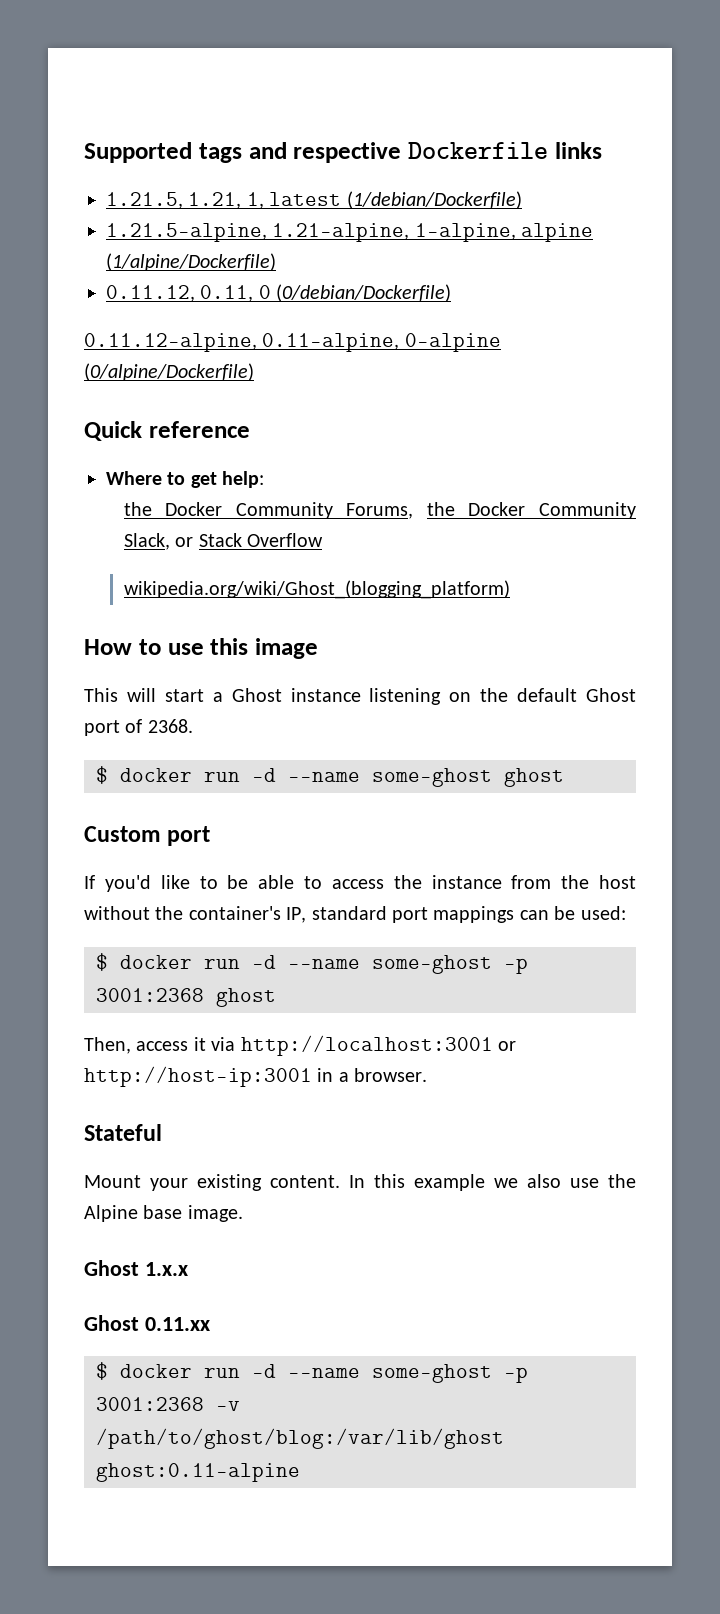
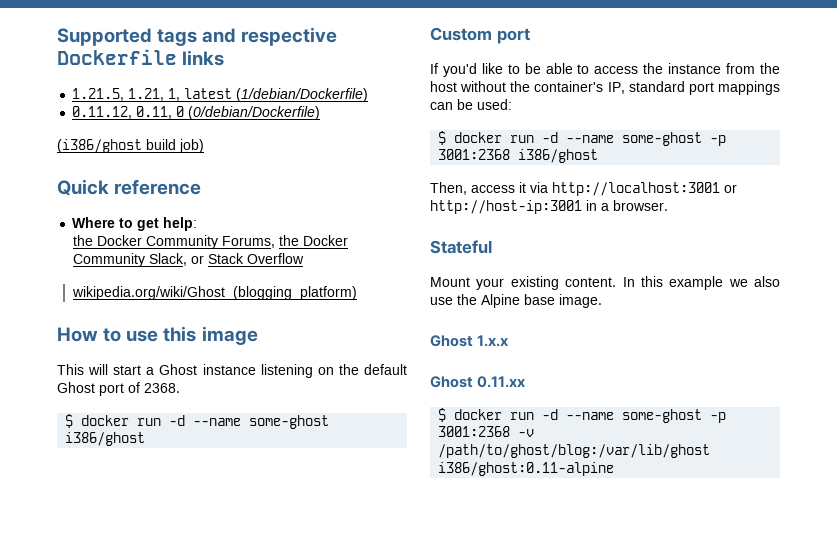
- 1.21.5-alpine, 1.21-alpine, 1-alpine, alpine (1/alpine/Dockerfile)
- 0.11.12-alpine, 0.11-alpine, 0-alpine (0/alpine/Dockerfile)
+ (i386/ghost build job)
- $ docker run -d --name some-ghost ghost
+ $ docker run -d --name some-ghost i386/ghost
- $ docker run -d --name some-ghost -p 3001:2368 ghost
+ $ docker run -d --name some-ghost -p 3001:2368 i386/ghost
- $ docker run -d --name some-ghost -p 3001:2368 -v /path/to/ghost/blog:/var/lib/ghost ghost:0.11-alpine
+ $ docker run -d --name some-ghost -p 3001:2368 -v /path/to/ghost/blog:/var/lib/ghost i386/ghost:0.11-alpine

